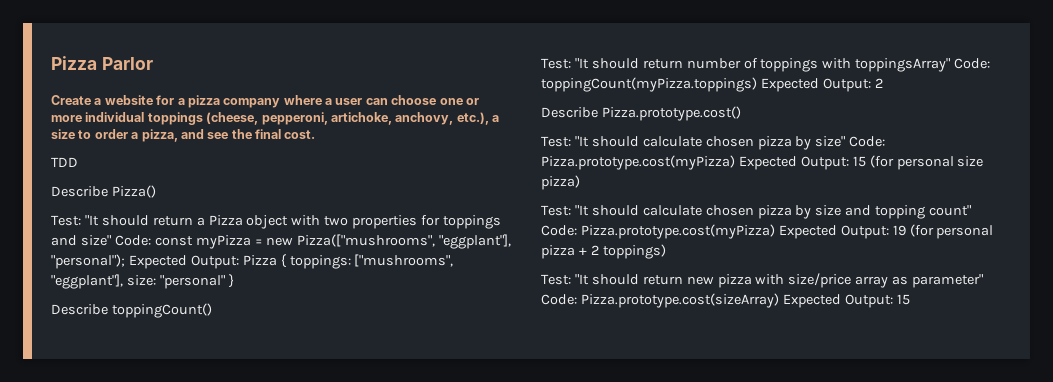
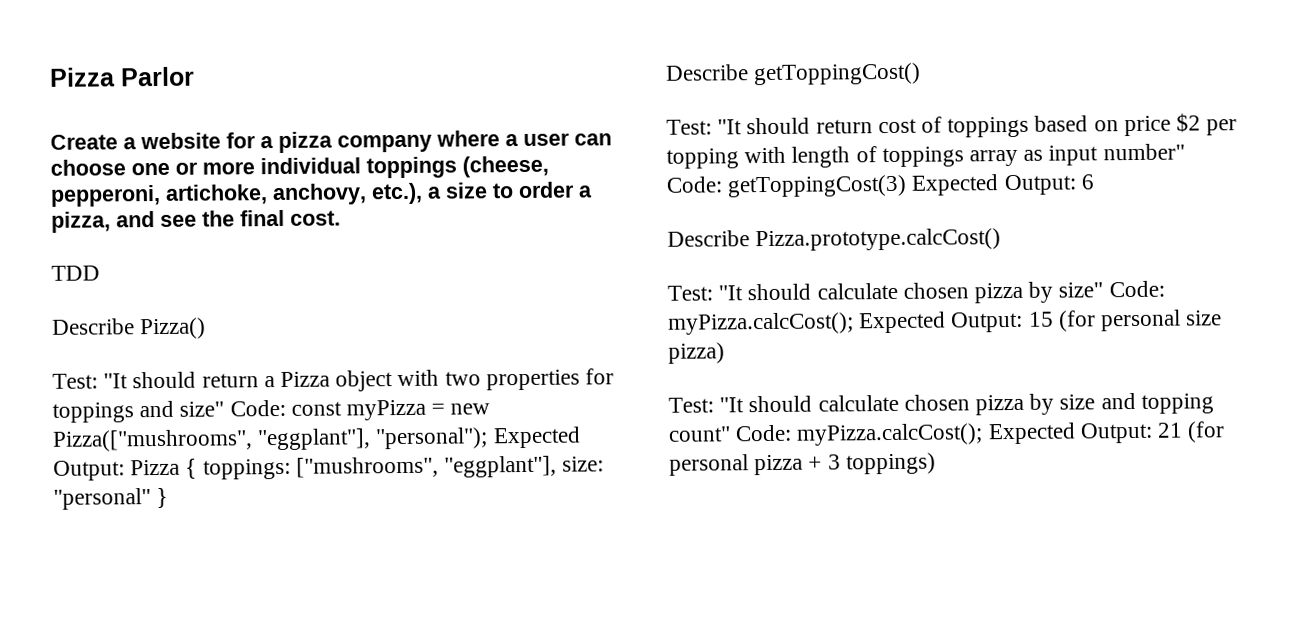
- Describe toppingCount()
- Test: "It should return number of toppings with toppingsArray" Code: toppingCount(myPizza.toppings) Expected Output: 2
- Describe Pizza.prototype.cost()
+ Describe getToppingCost()
+ Test: "It should return cost of toppings based on price $2 per topping with length of toppings array as input number" Code: getToppingCost(3) Expected Output: 6
+ Describe Pizza.prototype.calcCost()
- Test: "It should calculate chosen pizza by size" Code: Pizza.prototype.cost(myPizza) Expected Output: 15 (for personal size pizza)
+ Test: "It should calculate chosen pizza by size" Code: myPizza.calcCost(); Expected Output: 15 (for personal size pizza)
- Test: "It should calculate chosen pizza by size and topping count" Code: Pizza.prototype.cost(myPizza) Expected Output: 19 (for personal pizza + 2 toppings)
+ Test: "It should calculate chosen pizza by size and topping count" Code: myPizza.calcCost(); Expected Output: 21 (for personal pizza + 3 toppings)
- Test: "It should return new pizza with size/price array as parameter" Code: Pizza.prototype.cost(sizeArray) Expected Output: 15

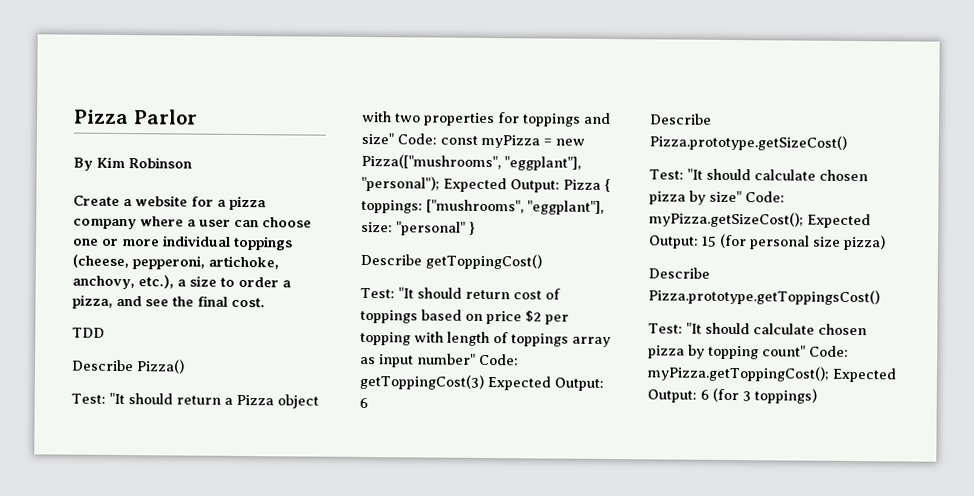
+ By Kim Robinson
- Describe Pizza.prototype.calcCost()
+ Describe Pizza.prototype.getSizeCost()
- Test: "It should calculate chosen pizza by size" Code: myPizza.calcCost(); Expected Output: 15 (for personal size pizza)
+ Test: "It should calculate chosen pizza by size" Code: myPizza.getSizeCost(); Expected Output: 15 (for personal size pizza)
- Test: "It should calculate chosen pizza by size and topping count" Code: myPizza.calcCost(); Expected Output: 21 (for personal pizza + 3 toppings)
+ Describe Pizza.prototype.getToppingsCost()
+ Test: "It should calculate chosen pizza by topping count" Code: myPizza.getToppingCost(); Expected Output: 6 (for 3 toppings)

